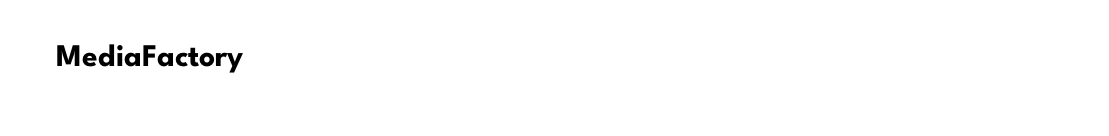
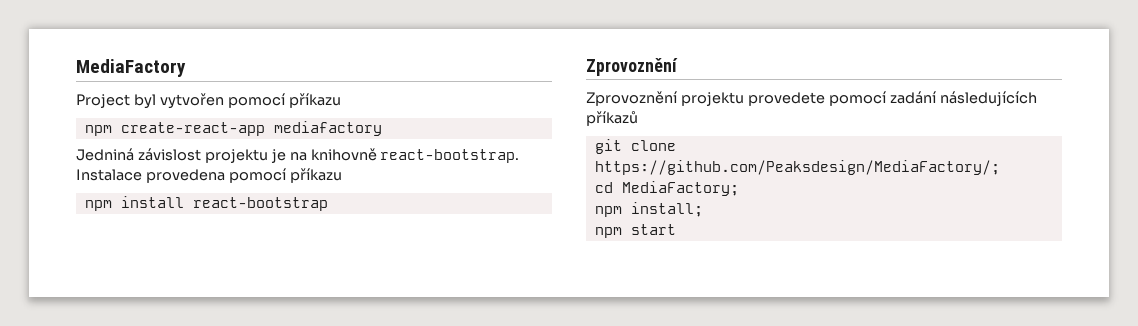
+ Project byl vytvořen pomocí příkazu
+ npm create-react-app mediafactory
+ Jedniná závislost projektu je na knihovně react-bootstrap. Instalace provedena pomocí příkazu
+ npm install react-bootstrap
+ Zprovoznění
+ Zprovoznění projektu provedete pomocí zadání následujících příkazů
+ git clone https://github.com/Peaksdesign/MediaFactory/;
+ cd MediaFactory;
+ npm install;
+ npm start

